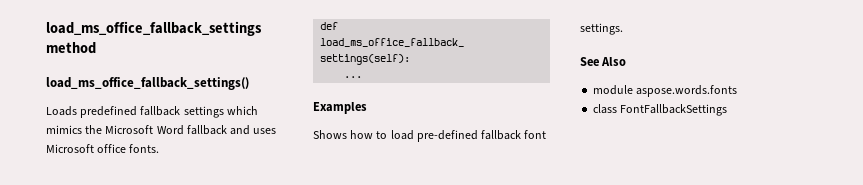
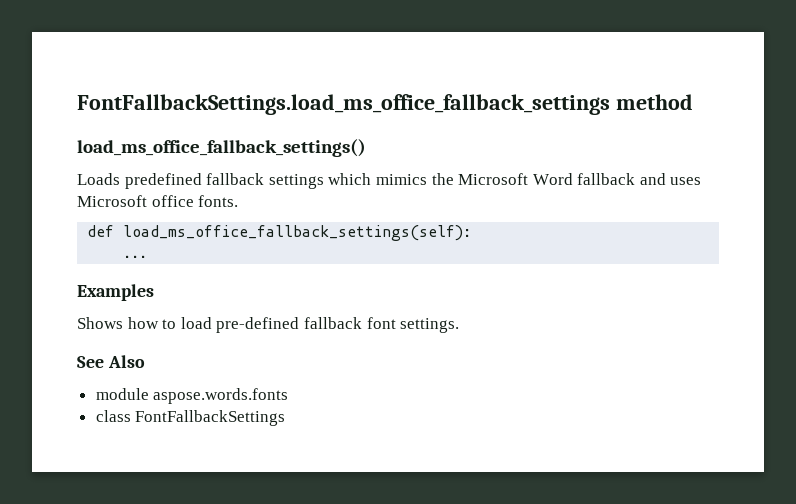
- load_ms_office_fallback_settings method
+ FontFallbackSettings.load_ms_office_fallback_settings method

